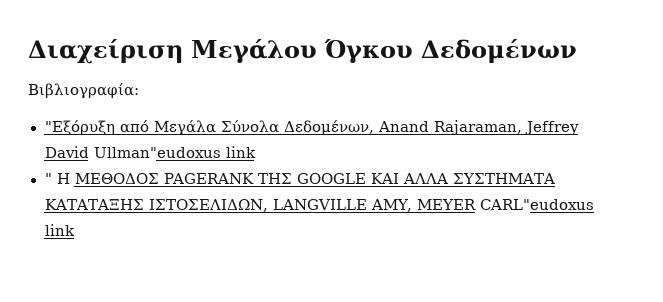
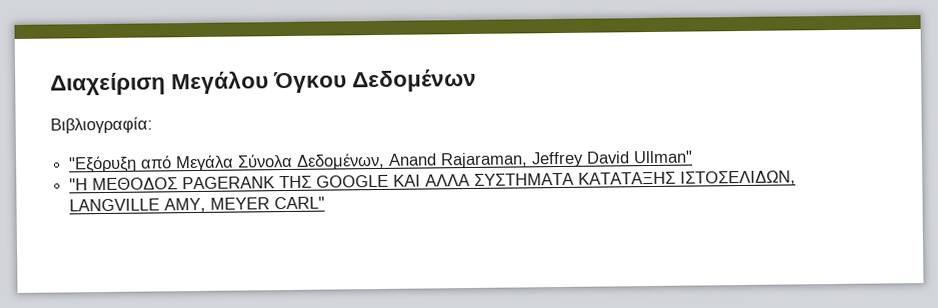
- "Εξόρυξη από Μεγάλα Σύνολα Δεδομένων, Anand Rajaraman, Jeffrey David Ullman"eudoxus link
- " Η ΜΕΘΟΔΟΣ PAGERANK ΤΗΣ GOOGLE ΚΑΙ ΑΛΛΑ ΣΥΣΤΗΜΑΤΑ ΚΑΤΑΤΑΞΗΣ ΙΣΤΟΣΕΛΙΔΩΝ, LANGVILLE AMY, MEYER CARL"eudoxus link
+ "Εξόρυξη από Μεγάλα Σύνολα Δεδομένων, Anand Rajaraman, Jeffrey David Ullman"
+ "Η ΜΕΘΟΔΟΣ PAGERANK ΤΗΣ GOOGLE ΚΑΙ ΑΛΛΑ ΣΥΣΤΗΜΑΤΑ ΚΑΤΑΤΑΞΗΣ ΙΣΤΟΣΕΛΙΔΩΝ, LANGVILLE AMY, MEYER CARL"

